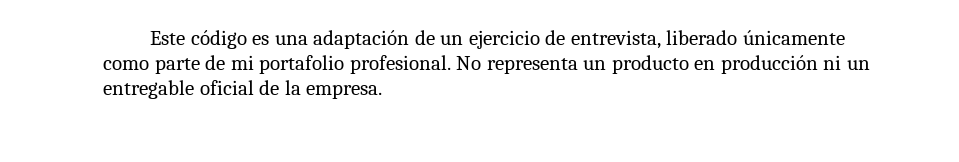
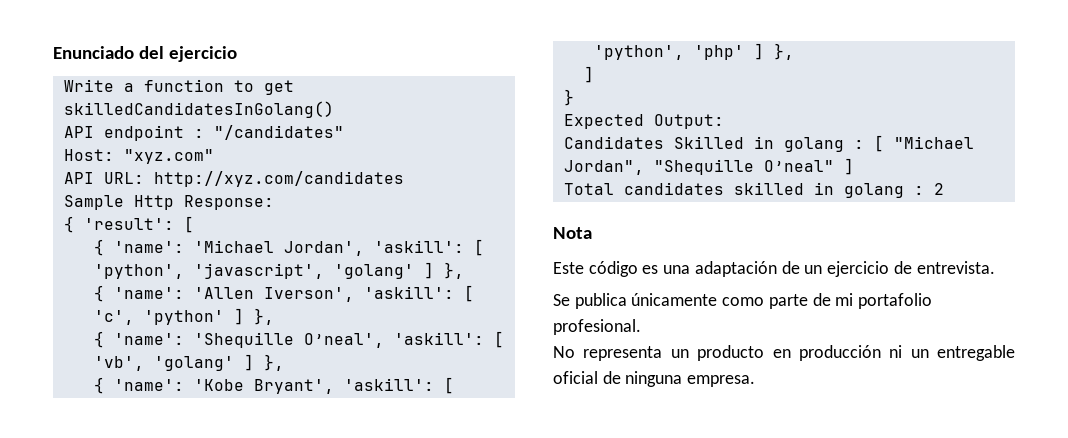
+ Enunciado del ejercicio
+ Write a function to get skilledCandidatesInGolang()
+ API endpoint : "/candidates"
+ Host: "xyz.com"
+ API URL: http://xyz.com/candidates
+ Sample Http Response:
+ { 'result': [
+ { 'name': 'Michael Jordan', 'askill': [ 'python', 'javascript', 'golang' ] },
+ { 'name': 'Allen Iverson', 'askill': [ 'c', 'python' ] },
+ { 'name': 'Shequille O’neal', 'askill': [ 'vb', 'golang' ] },
+ { 'name': 'Kobe Bryant', 'askill': [ 'python', 'php' ] },
+ ]
+ }
+ Expected Output:
+ Candidates Skilled in golang : [ "Michael Jordan", "Shequille O’neal" ]
+ Total candidates skilled in golang : 2
+ Nota
- Este código es una adaptación de un ejercicio de entrevista, liberado únicamente como parte de mi portafolio profesional. No representa un producto en producción ni un entregable oficial de la empresa.
+ Este código es una adaptación de un ejercicio de entrevista.
+ Se publica únicamente como parte de mi portafolio profesional.
+ No representa un producto en producción ni un entregable oficial de ninguna empresa.

